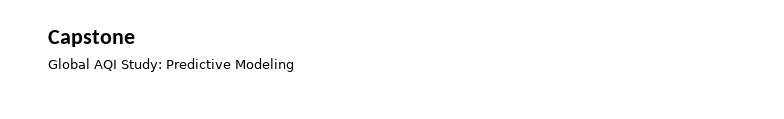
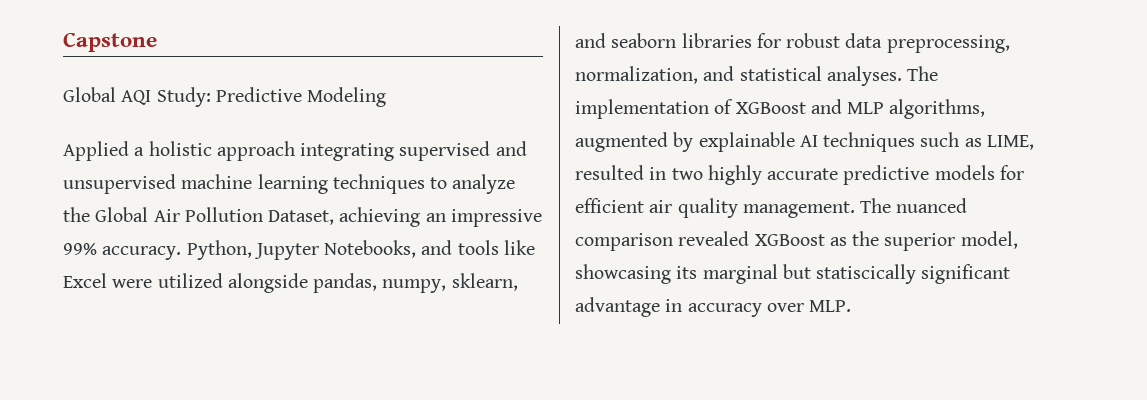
+ Applied a holistic approach integrating supervised and unsupervised machine learning techniques to analyze the Global Air Pollution Dataset, achieving an impressive 99% accuracy. Python, Jupyter Notebooks, and tools like Excel were utilized alongside pandas, numpy, sklearn, and seaborn libraries for robust data preprocessing, normalization, and statistical analyses. The implementation of XGBoost and MLP algorithms, augmented by explainable AI techniques such as LIME, resulted in two highly accurate predictive models for efficient air quality management. The nuanced comparison revealed XGBoost as the superior model, showcasing its marginal but statiscically significant advantage in accuracy over MLP.

